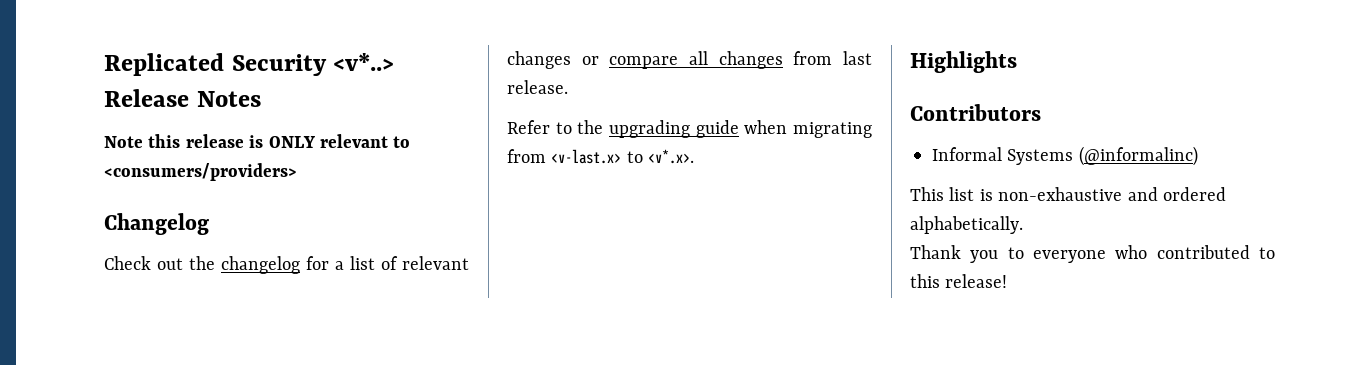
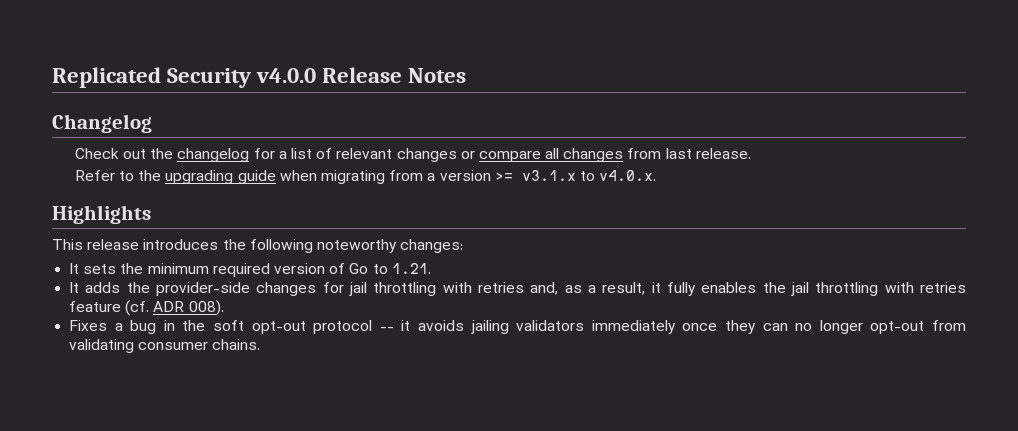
- Replicated Security <v*..> Release Notes
+ Replicated Security v4.0.0 Release Notes
- Note this release is ONLY relevant to <consumers/providers>
- Refer to the upgrading guide when migrating from <v-last.x> to <v*.x>.
+ Refer to the upgrading guide when migrating from a version >= v3.1.x to v4.0.x.
  Highlights
- Contributors
- Informal Systems (@informalinc)
- This list is non-exhaustive and ordered alphabetically.
- Thank you to everyone who contributed to this release!
+ This release introduces the following noteworthy changes:
+ It sets the minimum required version of Go to 1.21.
+ It adds the provider-side changes for jail throttling with retries and, as a result, it fully enables the jail throttling with retries feature (cf. ADR 008).
+ Fixes a bug in the soft opt-out protocol -- it avoids jailing validators immediately once they can no longer opt-out from validating consumer chains.

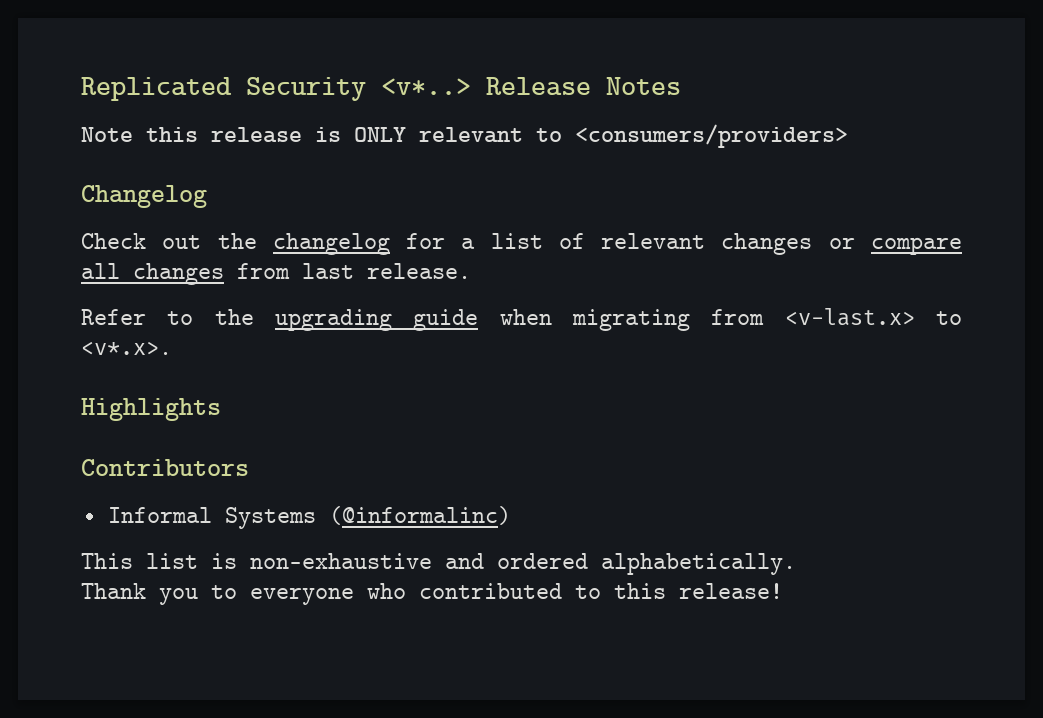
- Replicated Security v4.0.0 Release Notes
+ Replicated Security <v*..> Release Notes
+ Note this release is ONLY relevant to <consumers/providers>
- Refer to the upgrading guide when migrating from a version >= v3.1.x to v4.0.x.
+ Refer to the upgrading guide when migrating from <v-last.x> to <v*.x>.
  Highlights
- This release introduces the following noteworthy changes:
- It sets the minimum required version of Go to 1.21.
- It adds the provider-side changes for jail throttling with retries and, as a result, it fully enables the jail throttling with retries feature (cf. ADR 008).
- Fixes a bug in the soft opt-out protocol -- it avoids jailing validators immediately once they can no longer opt-out from validating consumer chains.
+ Contributors
+ Informal Systems (@informalinc)
+ This list is non-exhaustive and ordered alphabetically.
+ Thank you to everyone who contributed to this release!

